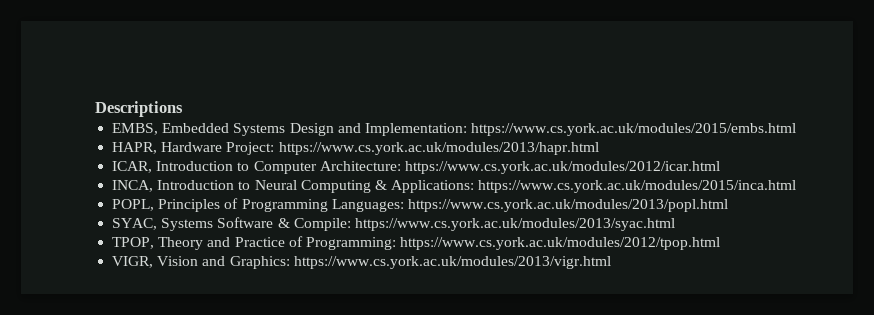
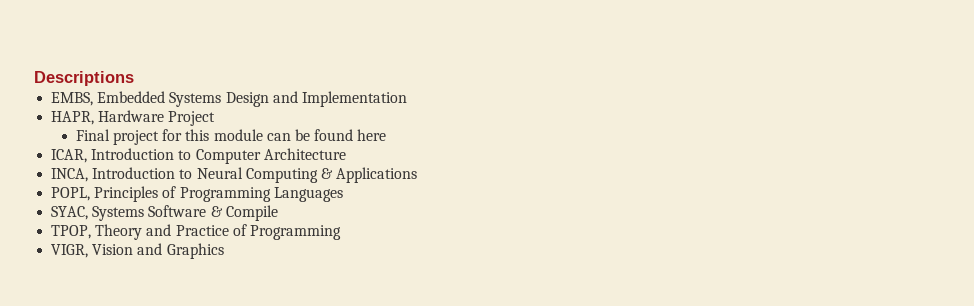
- EMBS, Embedded Systems Design and Implementation: https://www.cs.york.ac.uk/modules/2015/embs.html
+ EMBS, Embedded Systems Design and Implementation
- HAPR, Hardware Project: https://www.cs.york.ac.uk/modules/2013/hapr.html
+ HAPR, Hardware Project
+ Final project for this module can be found here
- ICAR, Introduction to Computer Architecture: https://www.cs.york.ac.uk/modules/2012/icar.html
+ ICAR, Introduction to Computer Architecture
- INCA, Introduction to Neural Computing & Applications: https://www.cs.york.ac.uk/modules/2015/inca.html
+ INCA, Introduction to Neural Computing & Applications
- POPL, Principles of Programming Languages: https://www.cs.york.ac.uk/modules/2013/popl.html
+ POPL, Principles of Programming Languages
- SYAC, Systems Software & Compile: https://www.cs.york.ac.uk/modules/2013/syac.html
+ SYAC, Systems Software & Compile
- TPOP, Theory and Practice of Programming: https://www.cs.york.ac.uk/modules/2012/tpop.html
+ TPOP, Theory and Practice of Programming
- VIGR, Vision and Graphics: https://www.cs.york.ac.uk/modules/2013/vigr.html
+ VIGR, Vision and Graphics

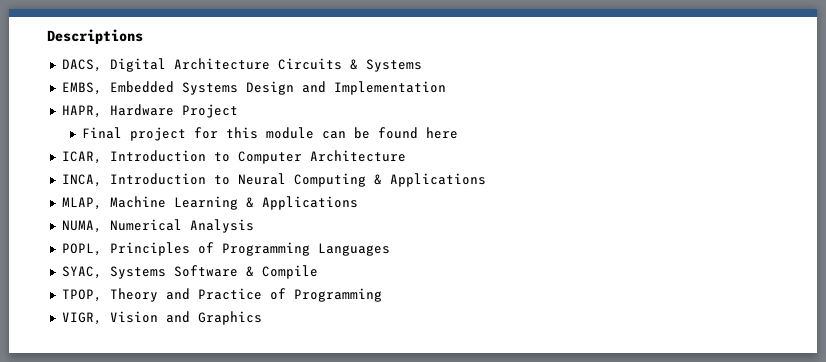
+ DACS, Digital Architecture Circuits & Systems
+ MLAP, Machine Learning & Applications
+ NUMA, Numerical Analysis

